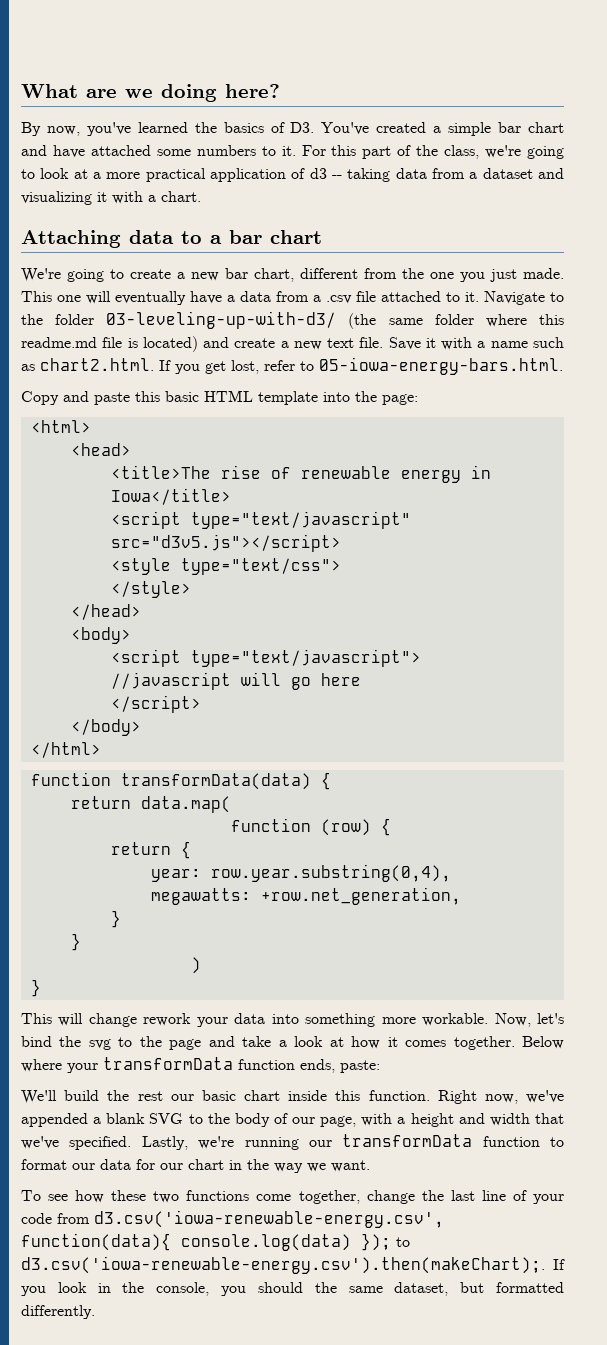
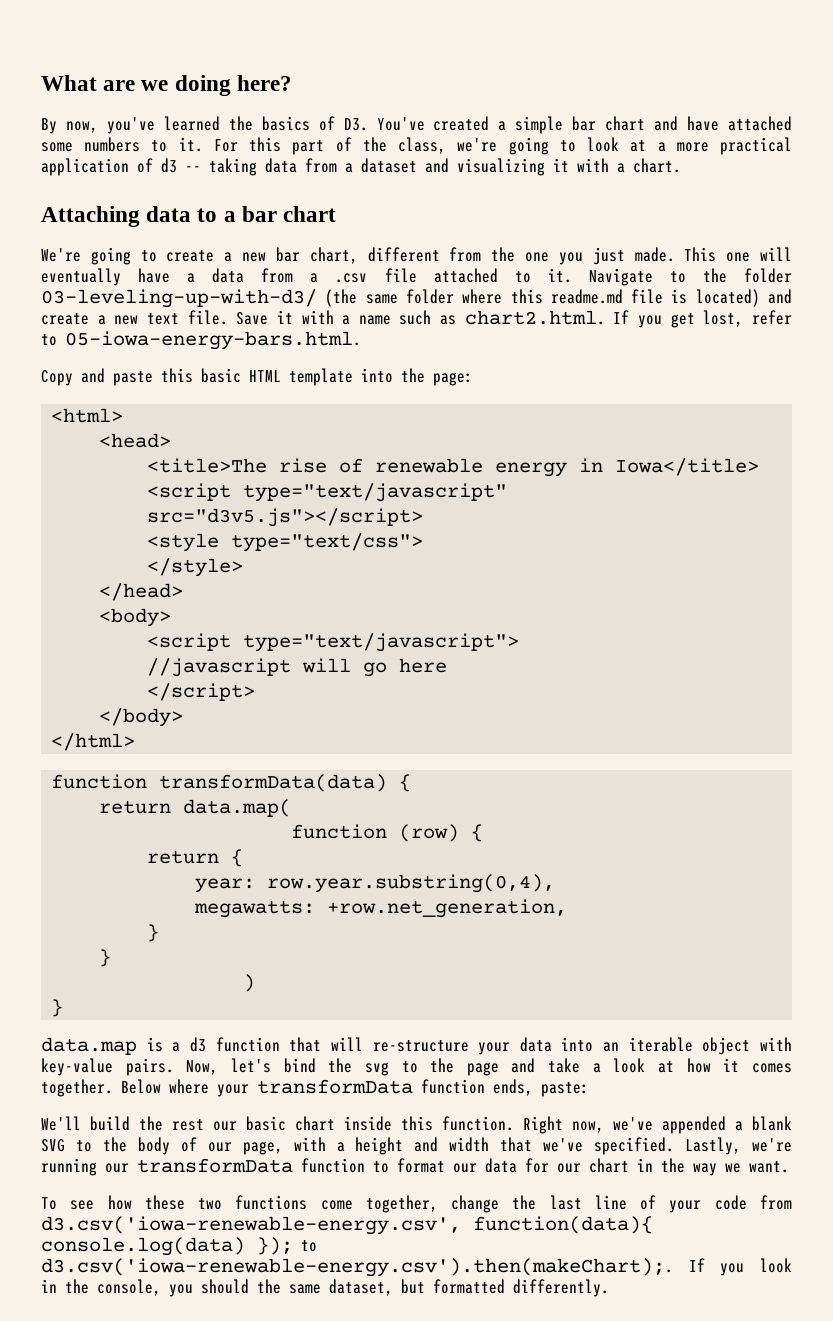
- This will change rework your data into something more workable.
+ data.map is a d3 function that will re-structure your data into an iterable object with key-value pairs.

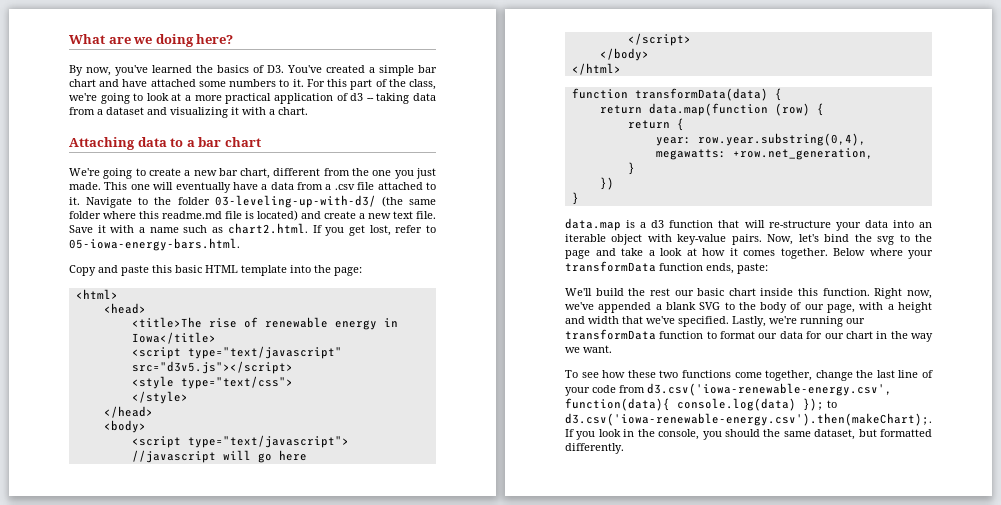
- return data.map(
- function (row) {
+ return data.map(function (row) {
  megawatts: +row.net_generation,
  }
- }
- )
+ })

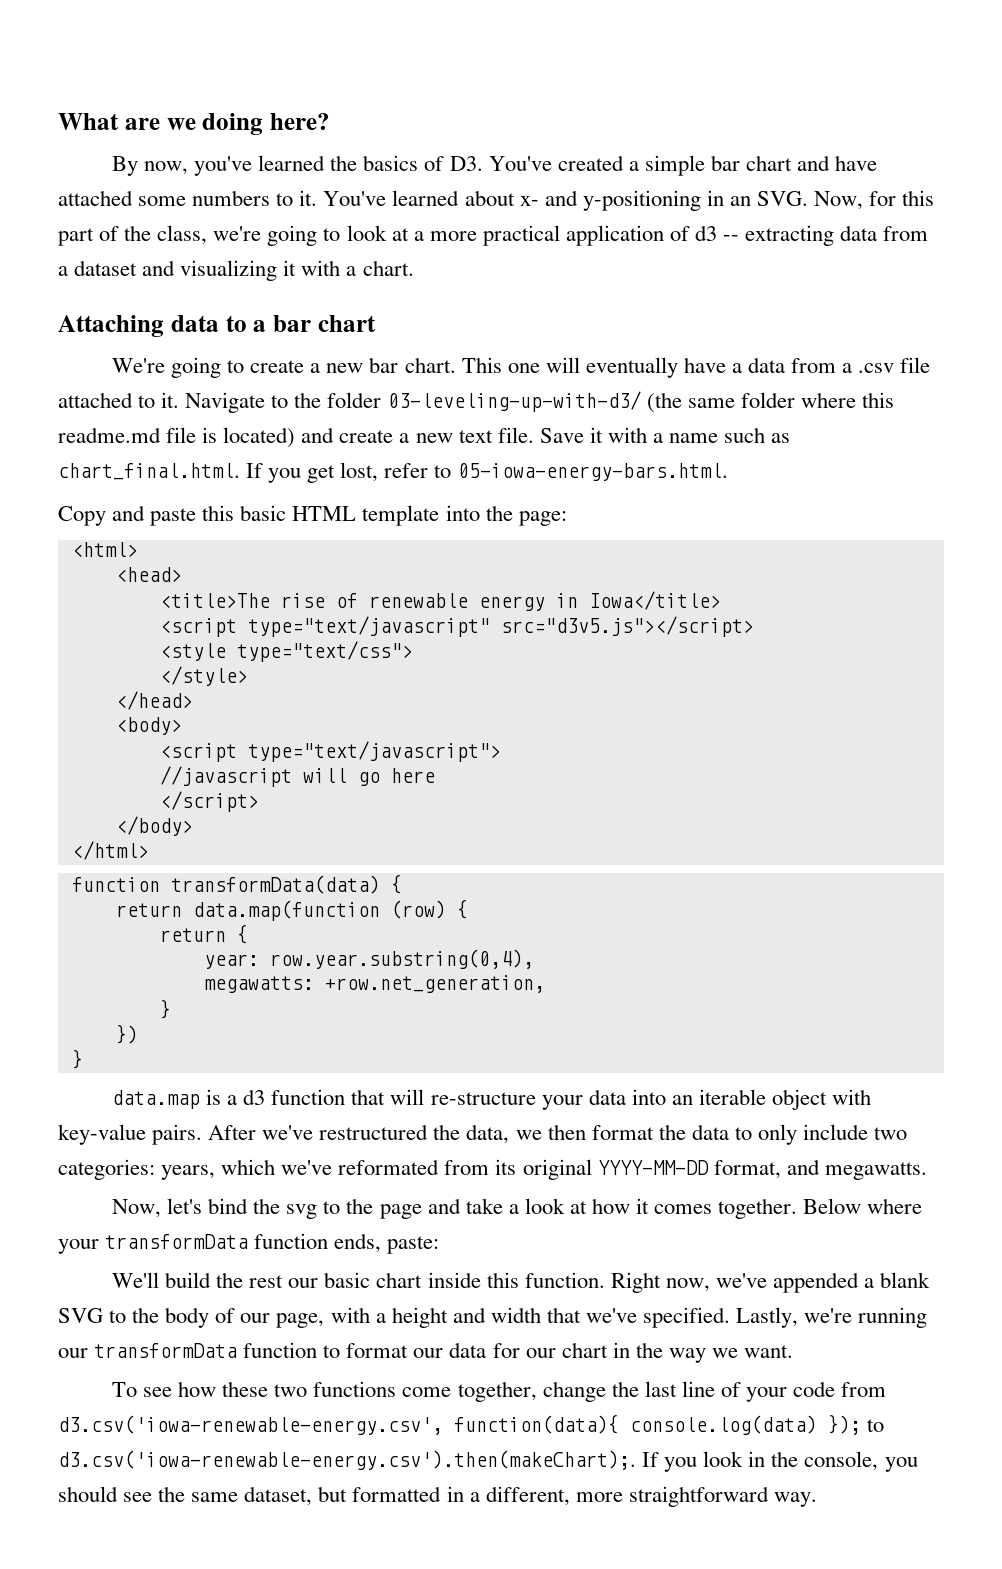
- For this part of the class, we're going to look at a more practical application of d3 -- taking data from a dataset and visualizing it with a chart.
+ You've learned about x- and y-positioning in an SVG. Now, for this part of the class, we're going to look at a more practical application of d3 -- extracting data from a dataset and visualizing it with a chart.
- We're going to create a new bar chart, different from the one you just made.
+ We're going to create a new bar chart.
- Save it with a name such as chart2.html. If you get lost, refer to 05-iowa-energy-bars.html.
+ Save it with a name such as chart_final.html. If you get lost, refer to 05-iowa-energy-bars.html.
- data.map is a d3 function that will re-structure your data into an iterable object with key-value pairs. Now, let's bind the svg to the page and take a look at how it comes together.
+ data.map is a d3 function that will re-structure your data into an iterable object with key-value pairs. After we've restructured the data, we then format the data to only include two categories: years, which we've reformated from its original YYYY-MM-DD format, and megawatts.
+ Now, let's bind the svg to the page and take a look at how it comes together.
- To see how these two functions come together, change the last line of your code from d3.csv('iowa-renewable-energy.csv', function(data){ console.log(data) }); to d3.csv('iowa-renewable-energy.csv').then(makeChart);. If you look in the console, you should the same dataset, but formatted differently.
+ To see how these two functions come together, change the last line of your code from d3.csv('iowa-renewable-energy.csv', function(data){ console.log(data) }); to d3.csv('iowa-renewable-energy.csv').then(makeChart);. If you look in the console, you should see the same dataset, but formatted in a different, more straightforward way.

